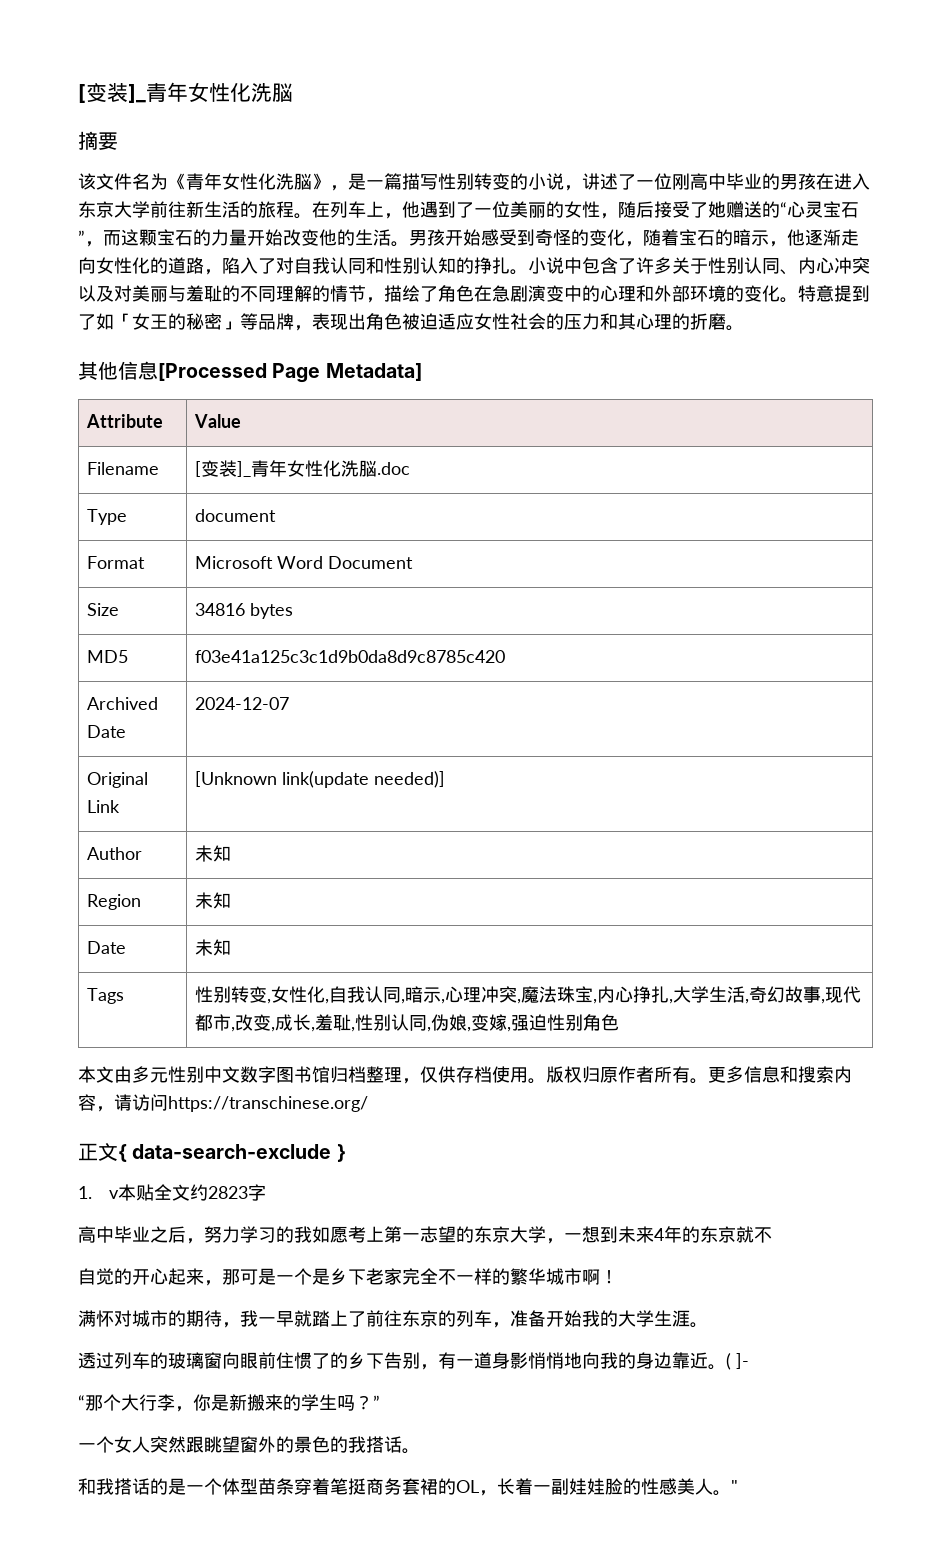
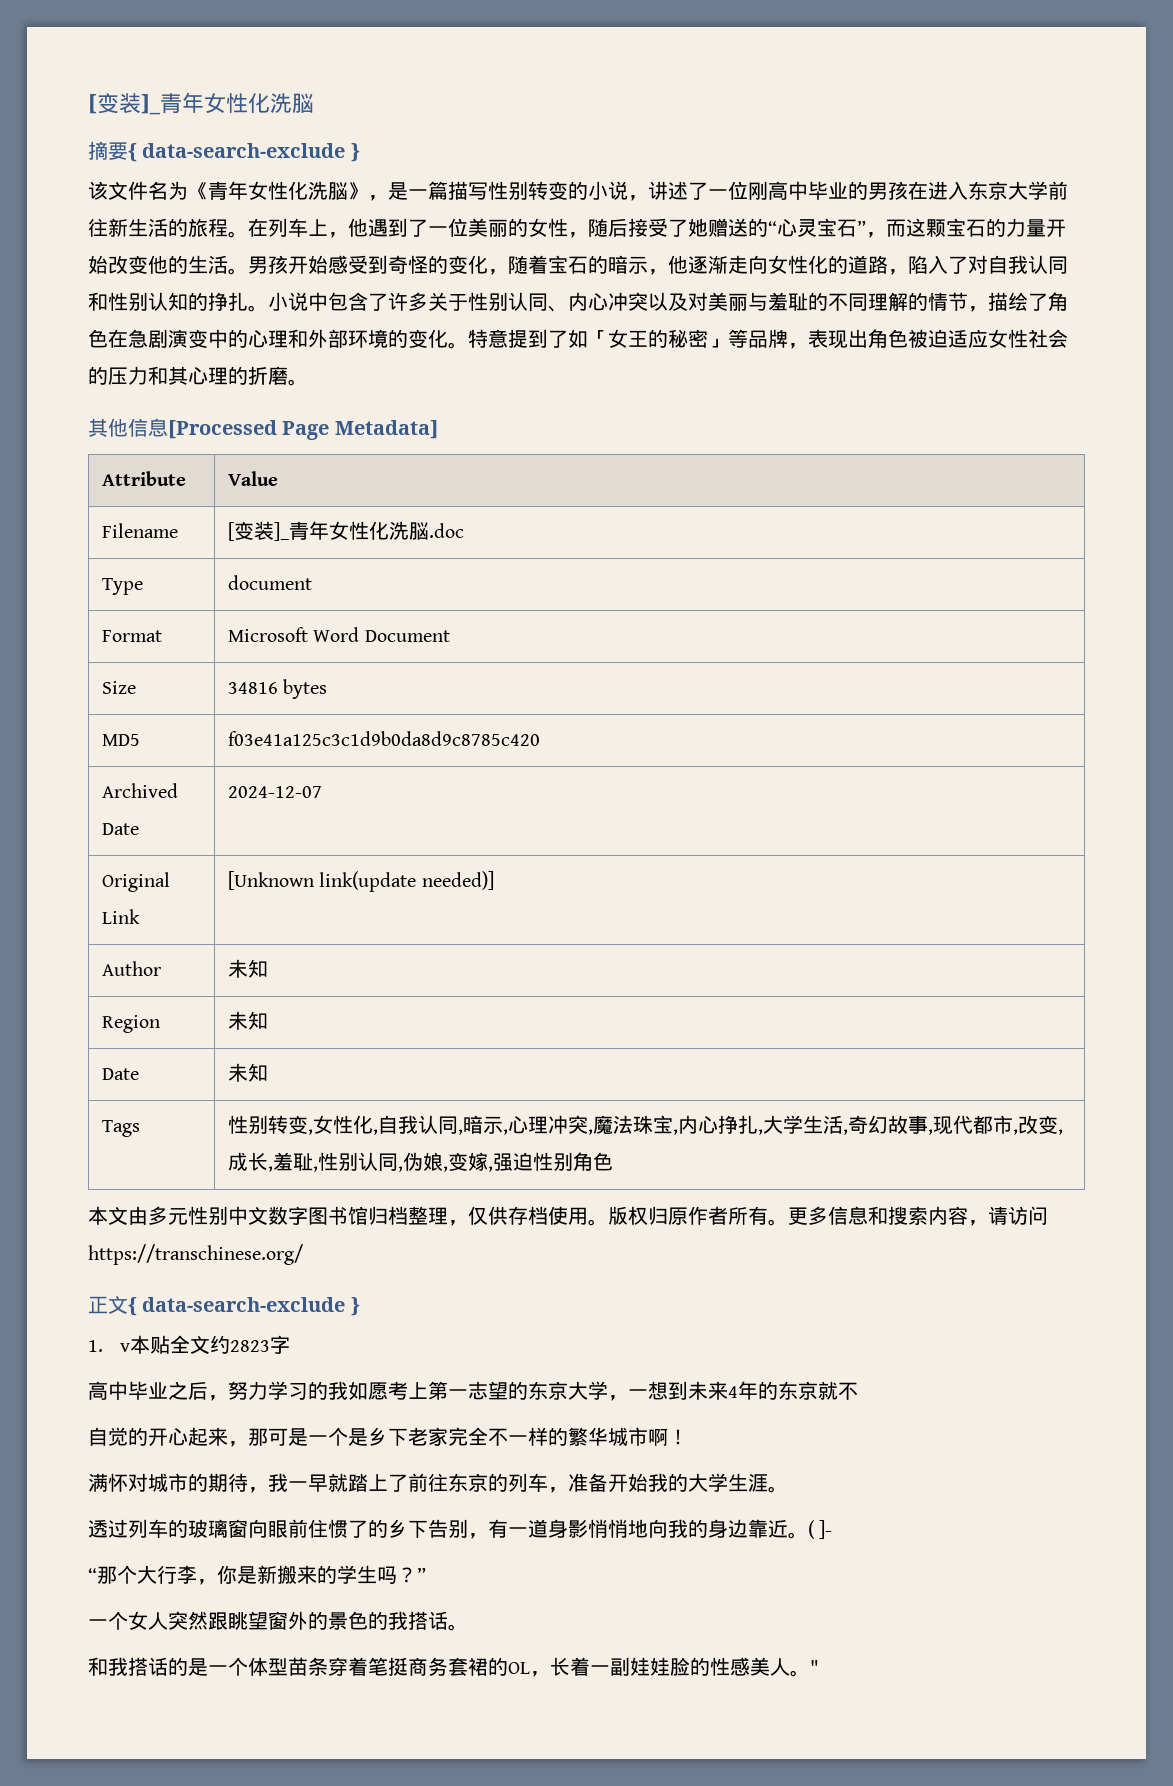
- 摘要
+ 摘要{ data-search-exclude }

